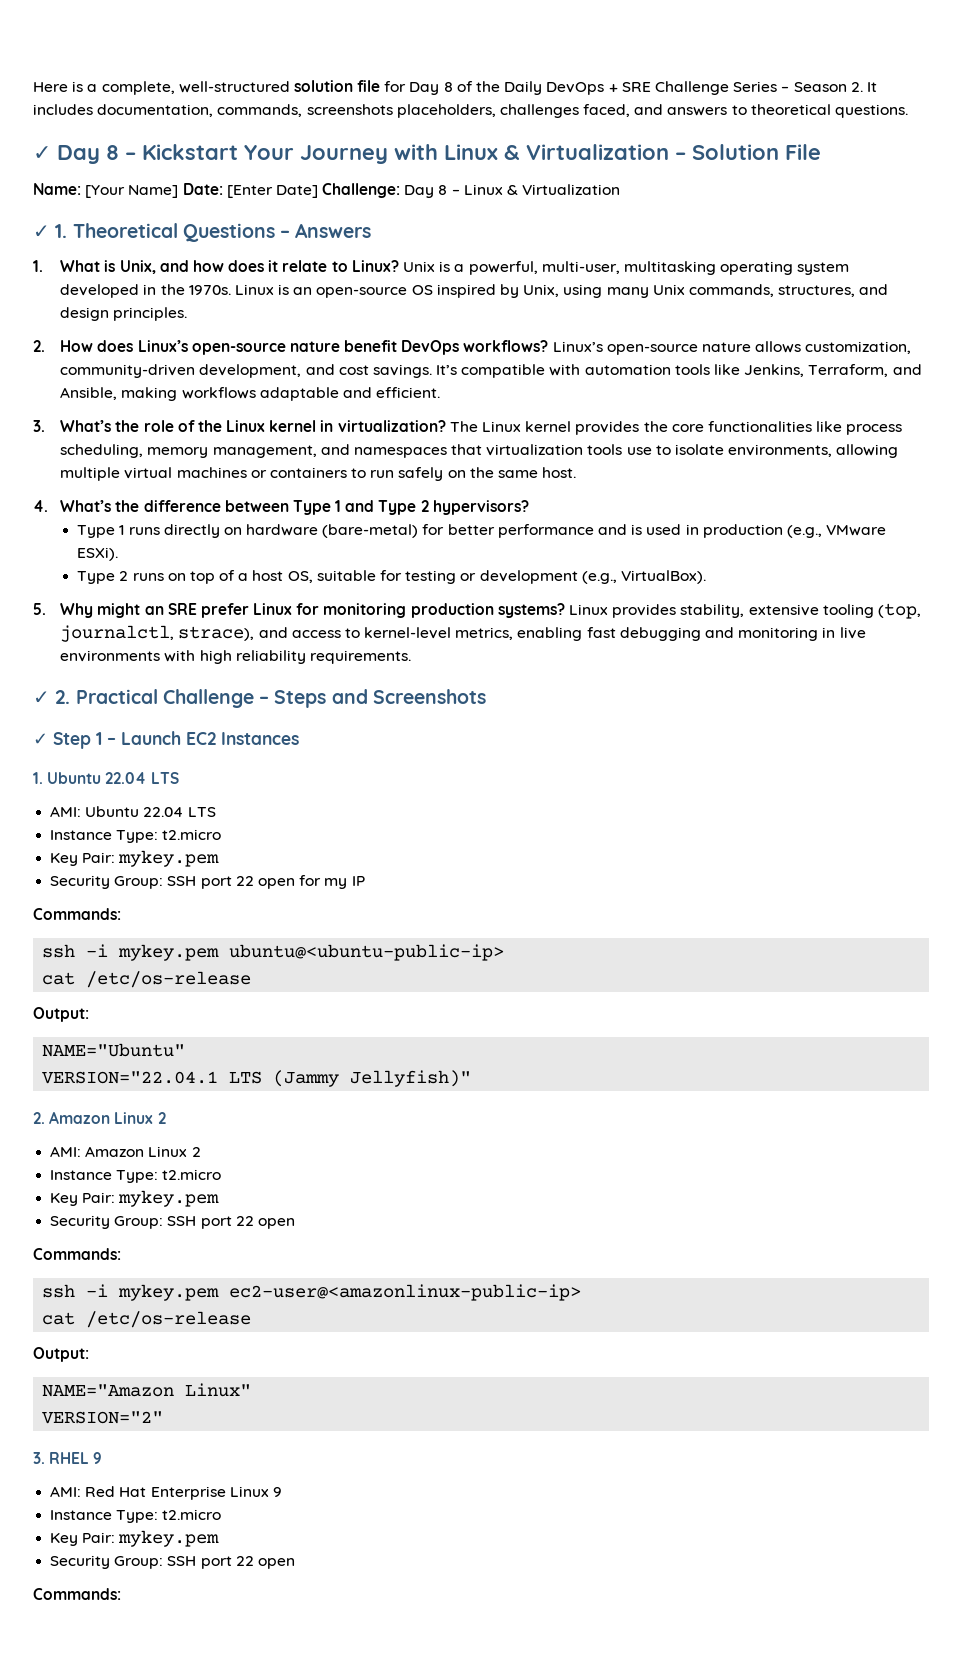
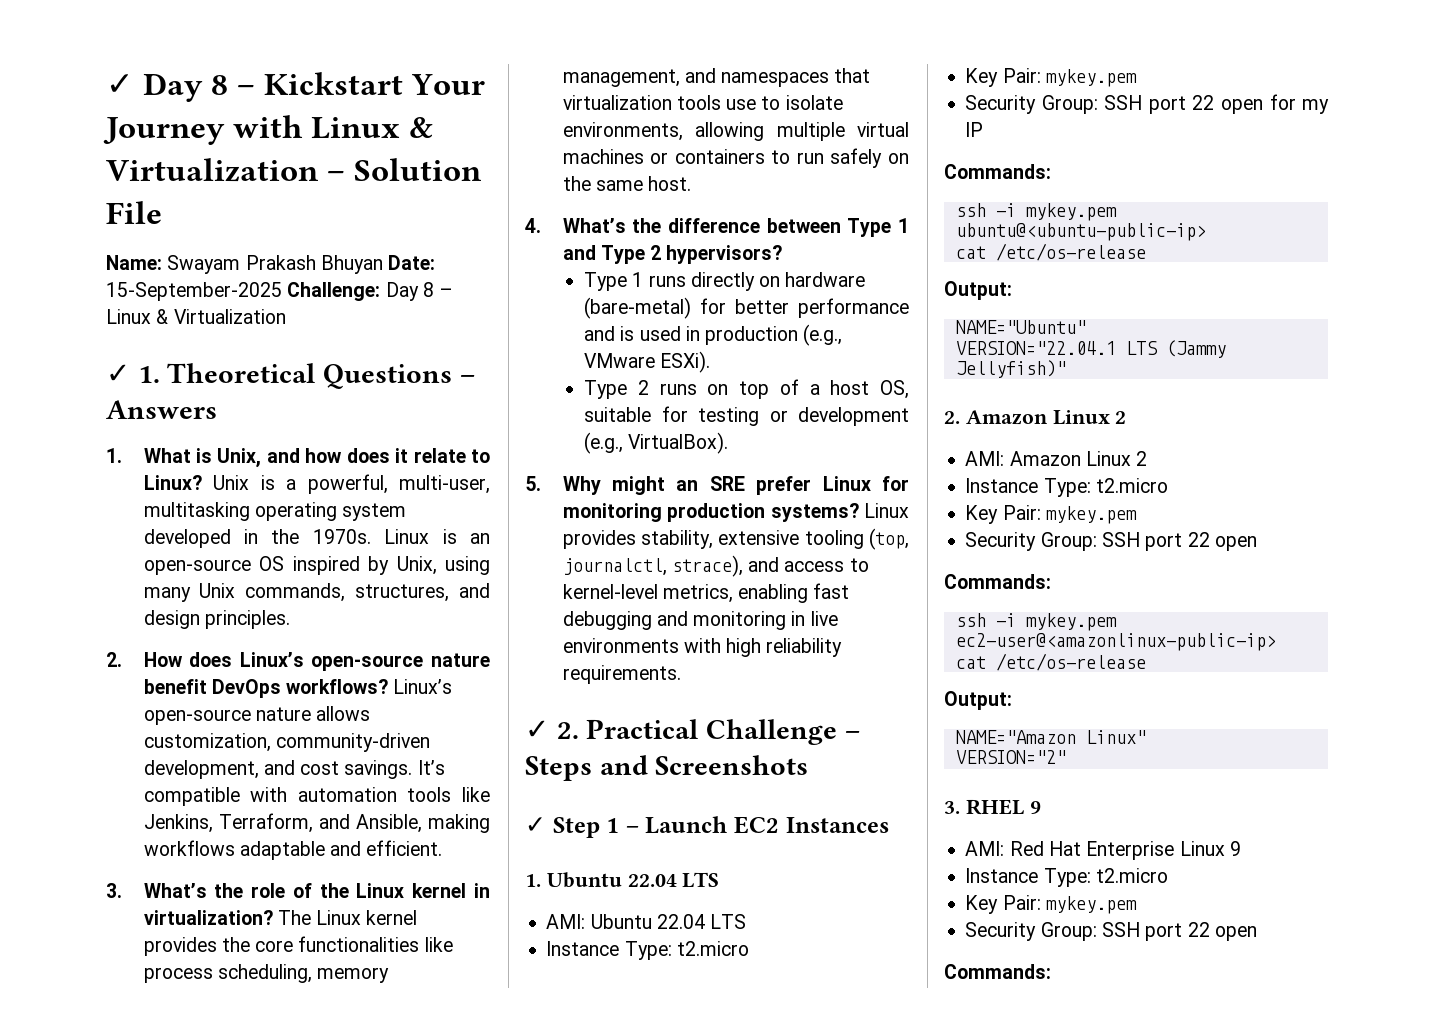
- Here is a complete, well-structured solution file for Day 8 of the Daily DevOps + SRE Challenge Series – Season 2. It includes documentation, commands, screenshots placeholders, challenges faced, and answers to theoretical questions.
- Name: [Your Name] Date: [Enter Date] Challenge: Day 8 – Linux & Virtualization
+ Name: Swayam Prakash Bhuyan Date: 15-September-2025 Challenge: Day 8 – Linux & Virtualization

